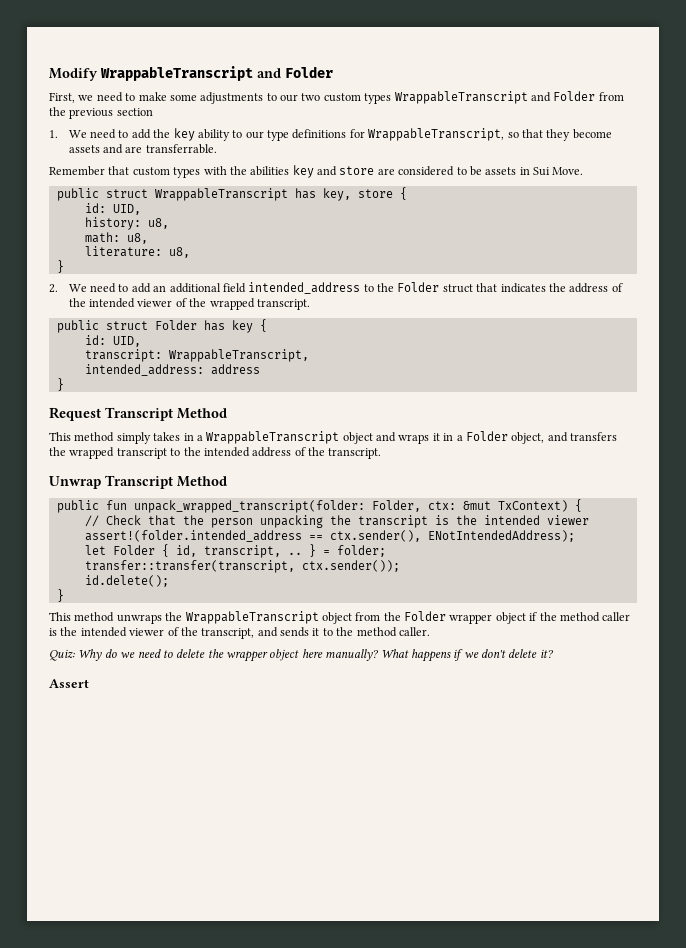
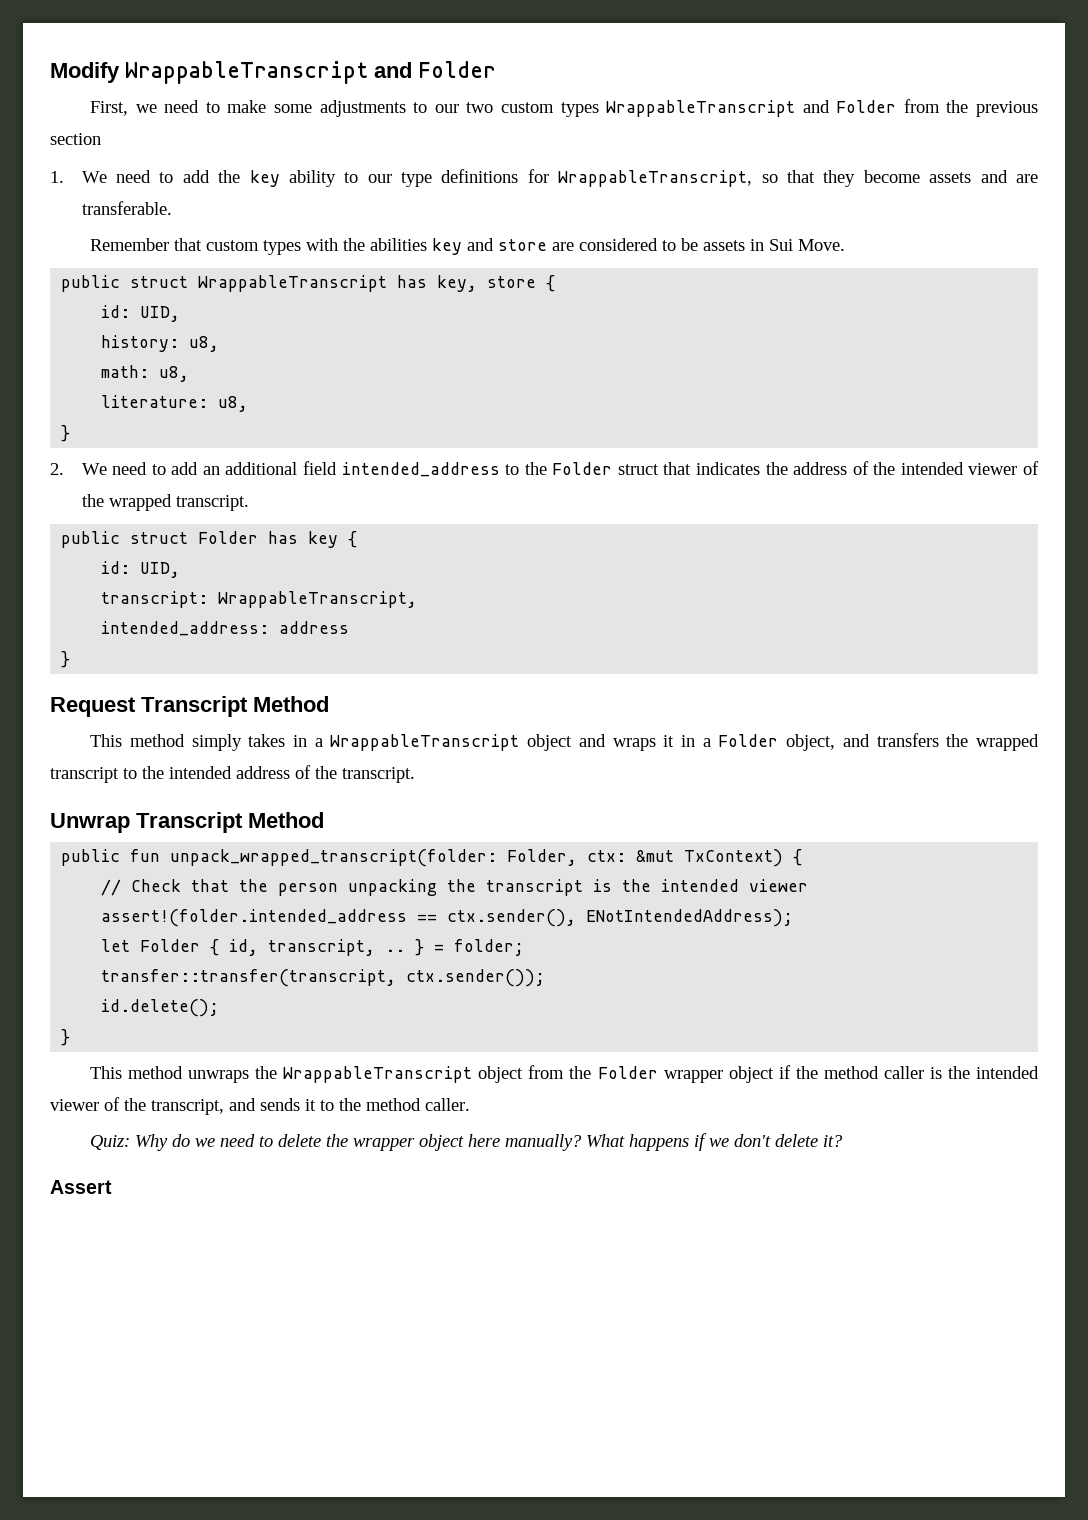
- 1. We need to add the key ability to our type definitions for WrappableTranscript, so that they become assets and are transferrable.
+ 1. We need to add the key ability to our type definitions for WrappableTranscript, so that they become assets and are transferable.

